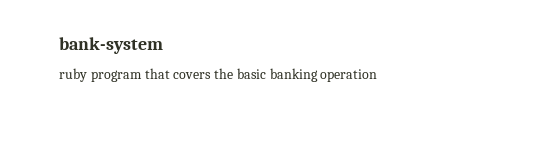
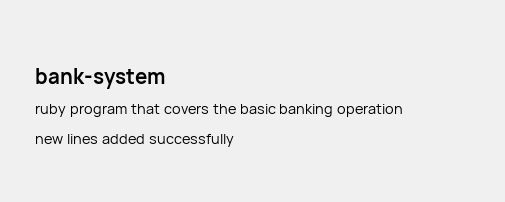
+ new lines added successfully

